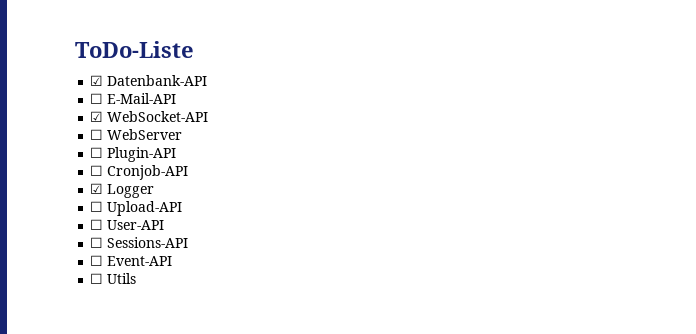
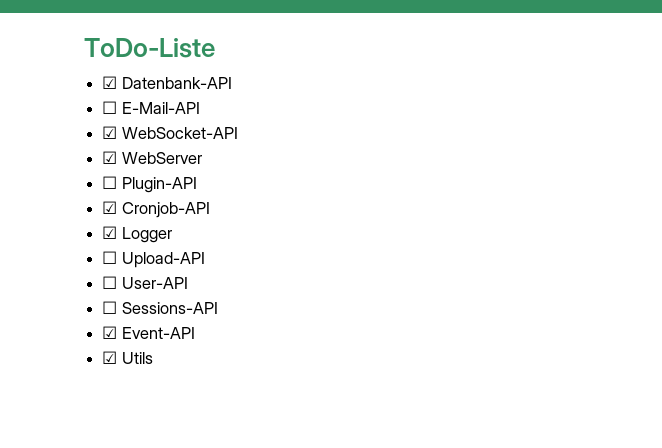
- ☐ WebServer
+ ☑ WebServer
- ☐ Cronjob-API
+ ☑ Cronjob-API
- ☐ Event-API
+ ☑ Event-API
- ☐ Utils
+ ☑ Utils

